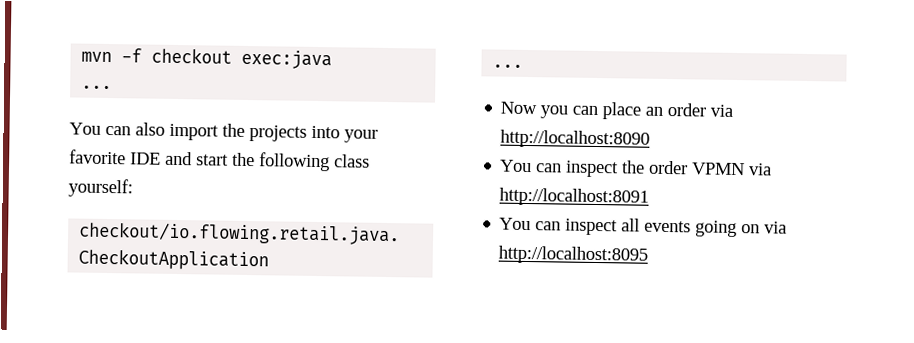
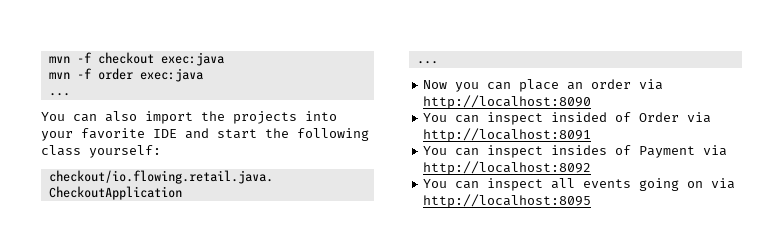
+ mvn -f order exec:java
- You can inspect the order VPMN via http://localhost:8091
+ You can inspect insided of Order via http://localhost:8091
+ You can inspect insides of Payment via http://localhost:8092

